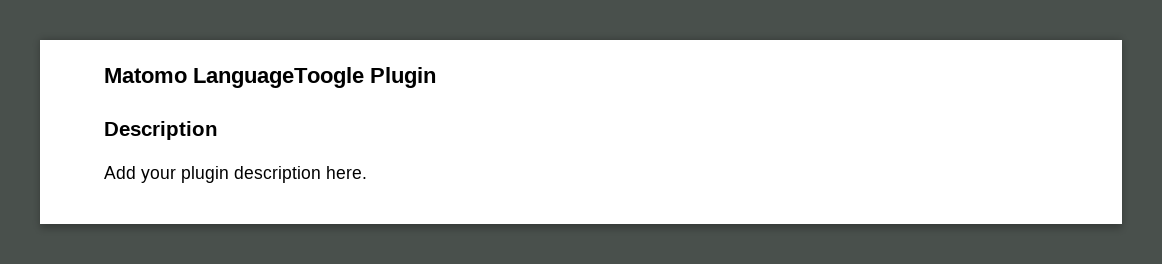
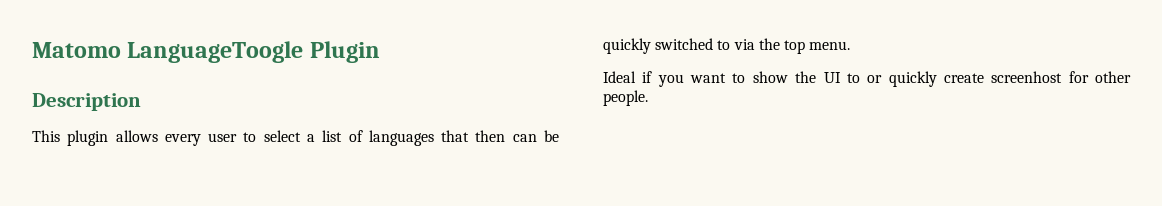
- Add your plugin description here.
+ This plugin allows every user to select a list of languages that then can be quickly switched to via the top menu.
+ Ideal if you want to show the UI to or quickly create screenhost for other people.

